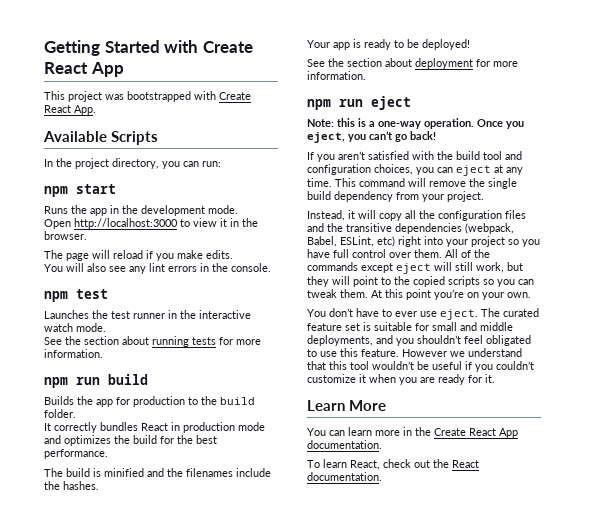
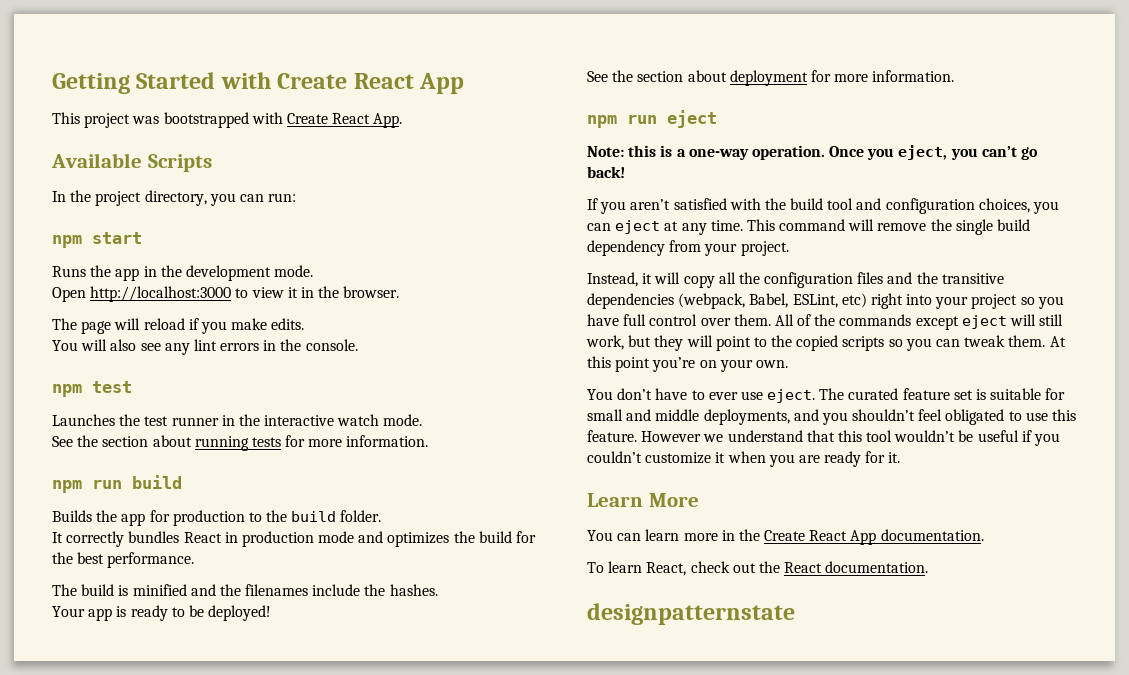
+ designpatternstate

